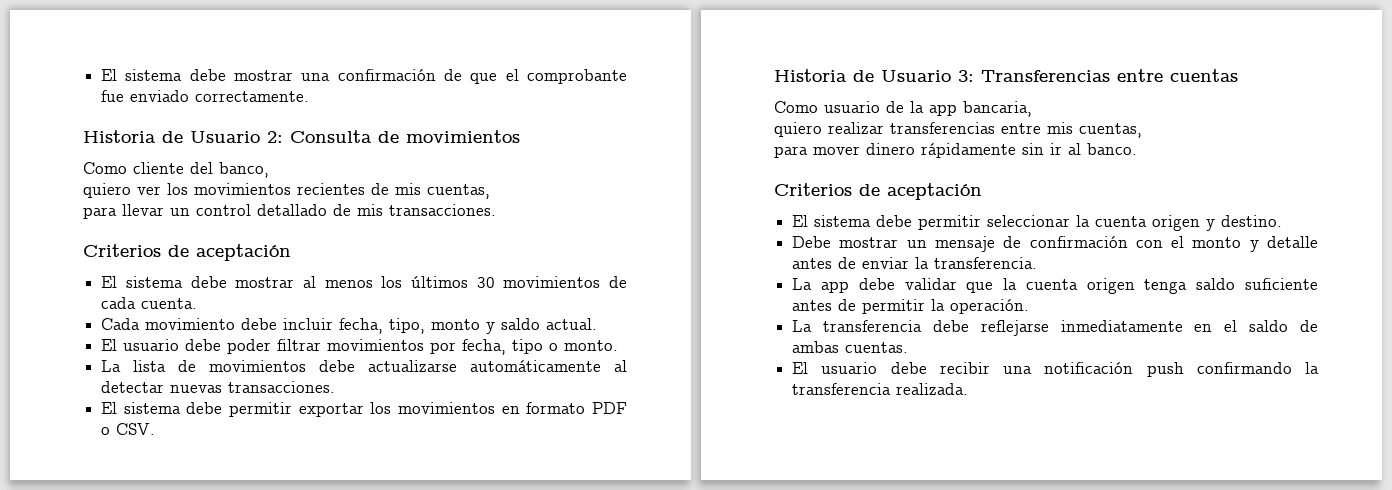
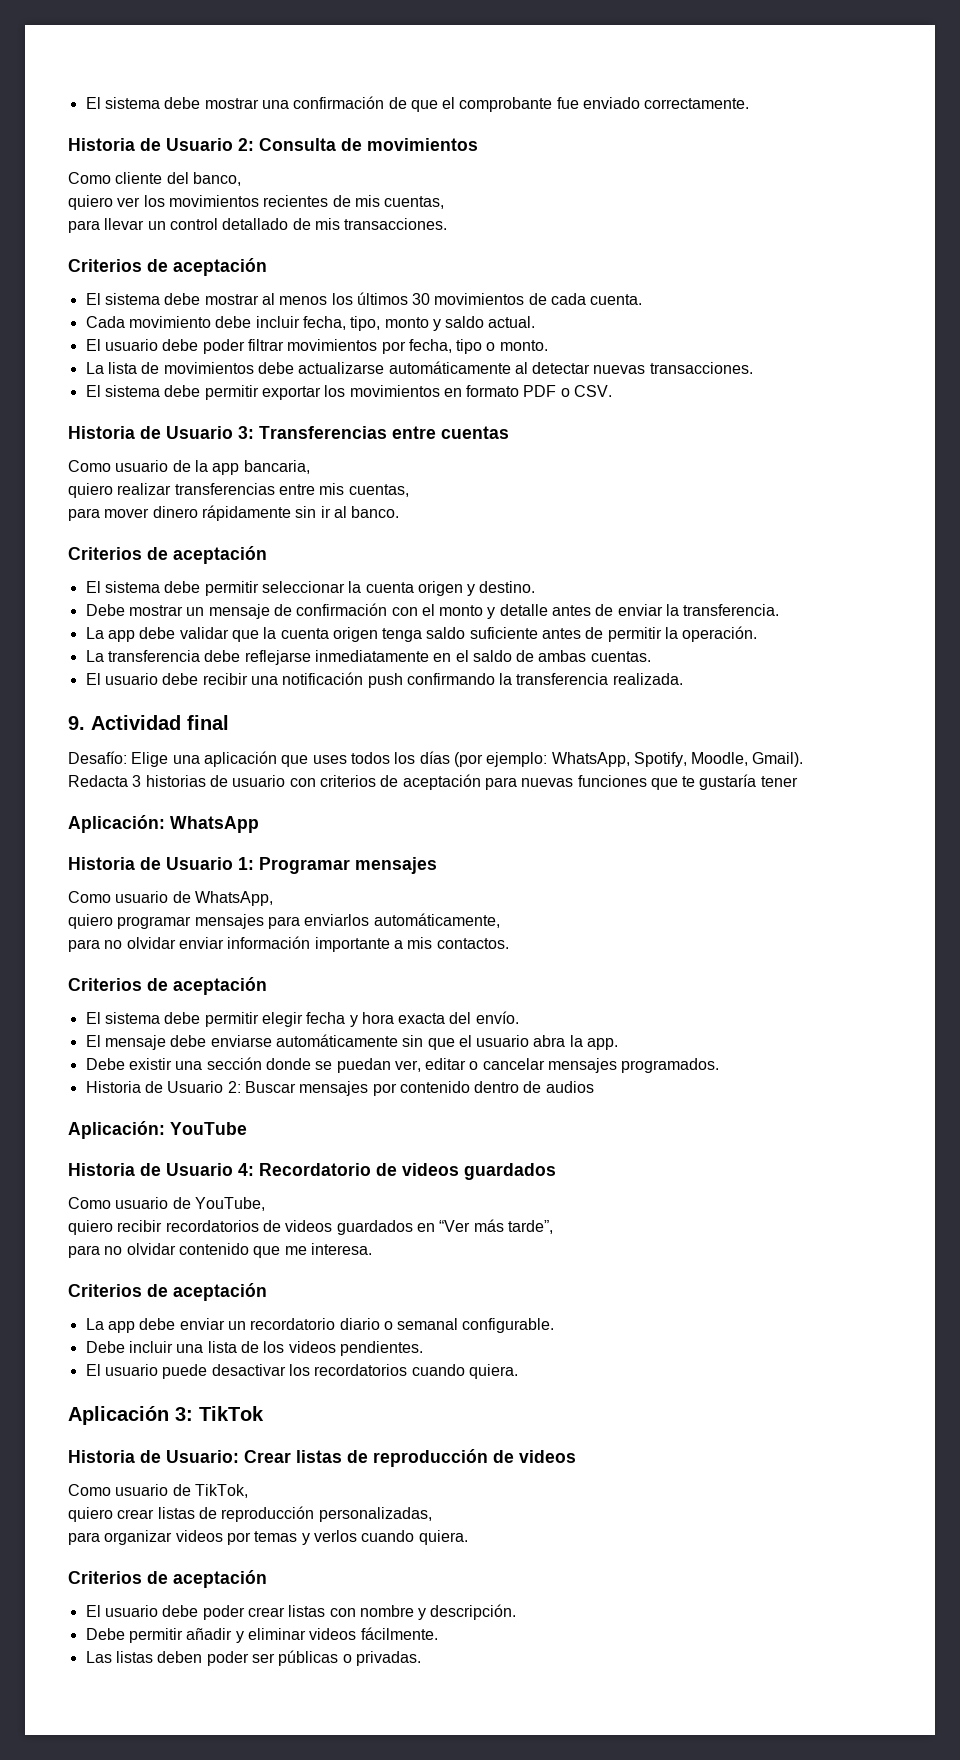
+ 9. Actividad final
+ Desafío: Elige una aplicación que uses todos los días (por ejemplo: WhatsApp, Spotify, Moodle, Gmail). Redacta 3 historias de usuario con criterios de aceptación para nuevas funciones que te gustaría tener
+ Aplicación: WhatsApp
+ Historia de Usuario 1: Programar mensajes
+ Como usuario de WhatsApp,
+ quiero programar mensajes para enviarlos automáticamente,
+ para no olvidar enviar información importante a mis contactos.
+ Criterios de aceptación
+ El sistema debe permitir elegir fecha y hora exacta del envío.
+ El mensaje debe enviarse automáticamente sin que el usuario abra la app.
+ Debe existir una sección donde se puedan ver, editar o cancelar mensajes programados.
+ Historia de Usuario 2: Buscar mensajes por contenido dentro de audios
+ Aplicación: YouTube
+ Historia de Usuario 4: Recordatorio de videos guardados
+ Como usuario de YouTube,
+ quiero recibir recordatorios de videos guardados en “Ver más tarde”,
+ para no olvidar contenido que me interesa.
+ Criterios de aceptación
+ La app debe enviar un recordatorio diario o semanal configurable.
+ Debe incluir una lista de los videos pendientes.
+ El usuario puede desactivar los recordatorios cuando quiera.
+ Aplicación 3: TikTok
+ Historia de Usuario: Crear listas de reproducción de videos
+ Como usuario de TikTok,
+ quiero crear listas de reproducción personalizadas,
+ para organizar videos por temas y verlos cuando quiera.
+ Criterios de aceptación
+ El usuario debe poder crear listas con nombre y descripción.
+ Debe permitir añadir y eliminar videos fácilmente.
+ Las listas deben poder ser públicas o privadas.

